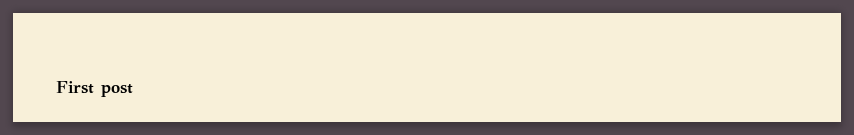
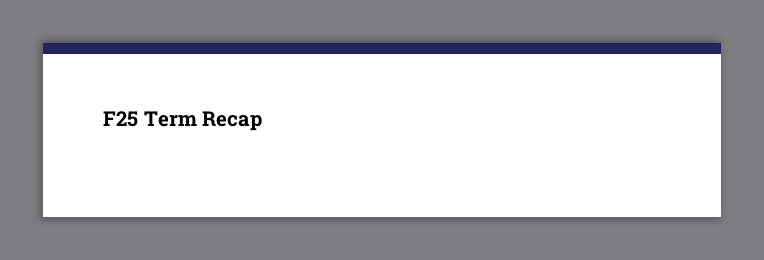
- First post
+ F25 Term Recap

